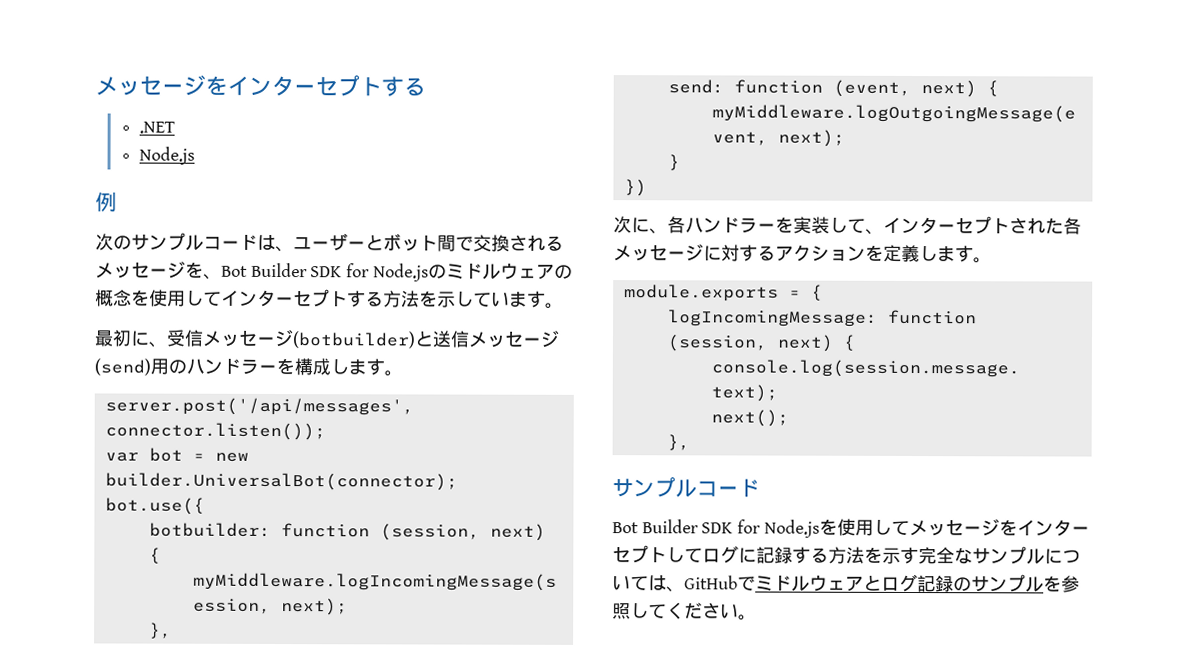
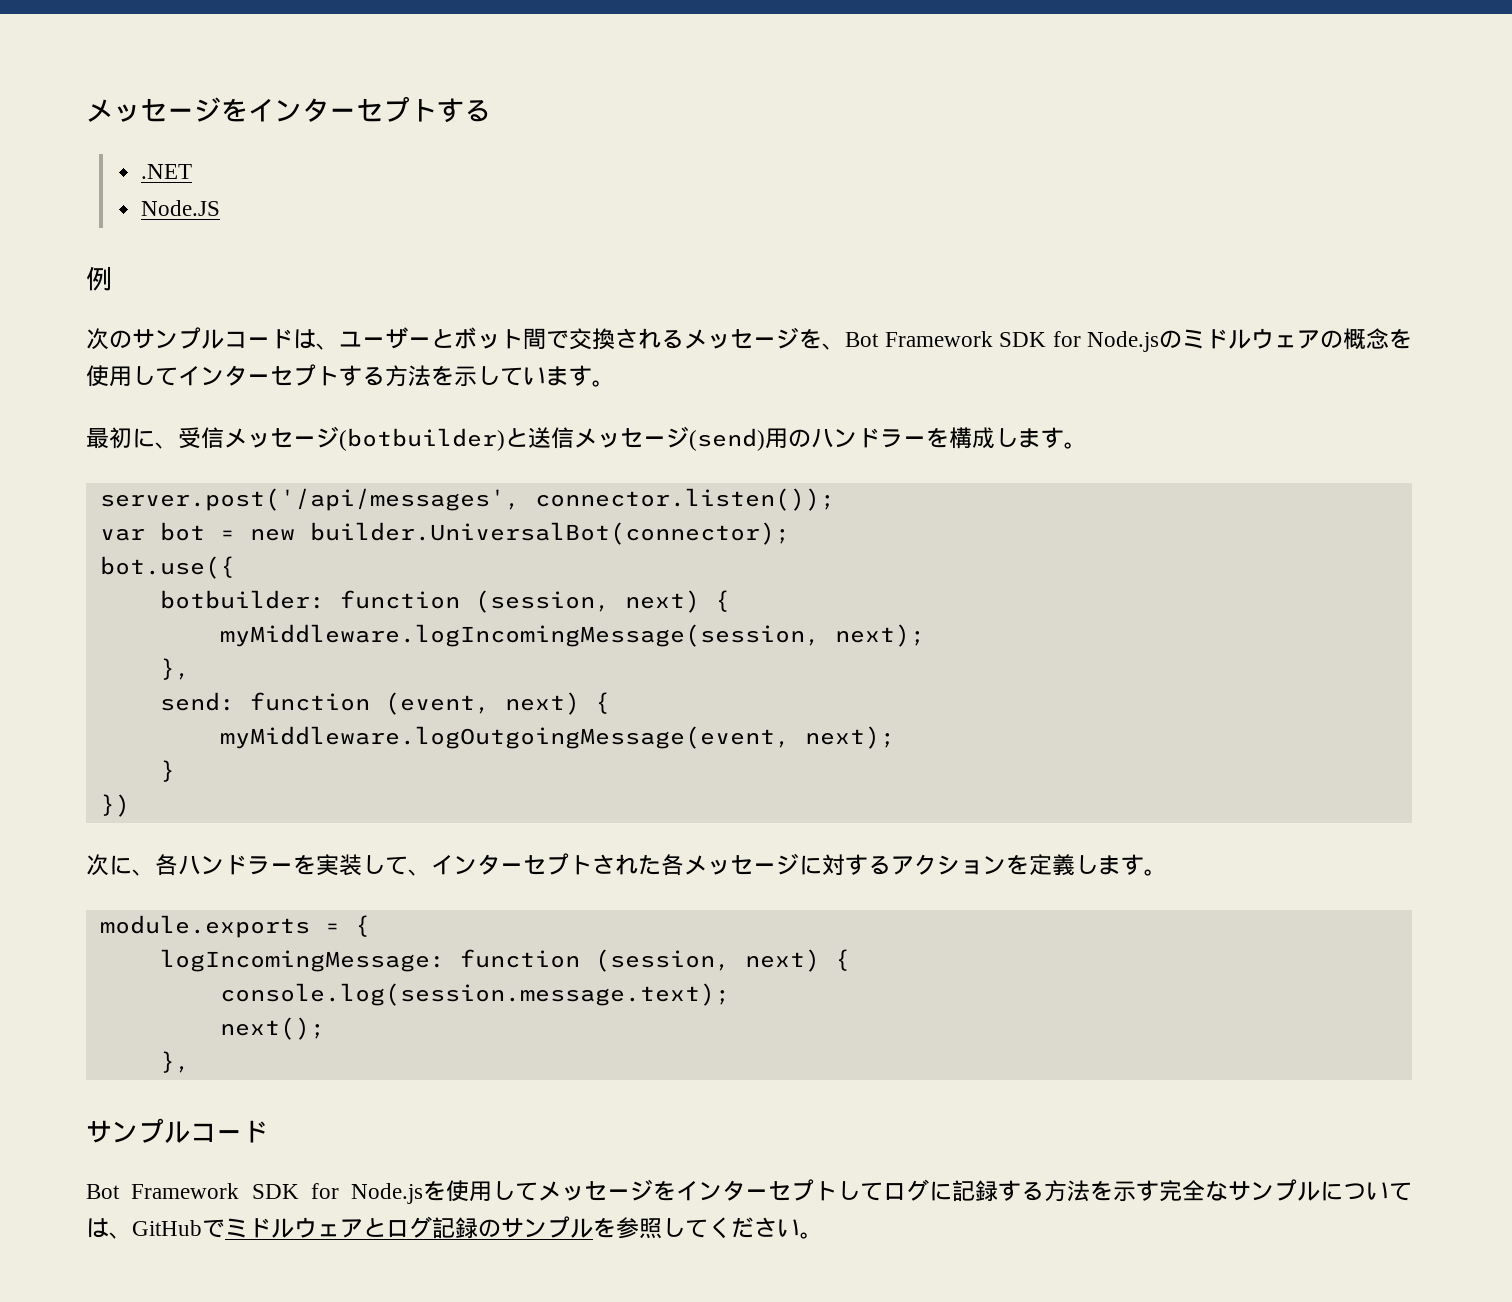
  .NET
- Node.js
+ Node.JS
- 次のサンプルコードは、ユーザーとボット間で交換されるメッセージを、Bot Builder SDK for Node.jsのミドルウェアの概念を使用してインターセプトする方法を示しています。
+ 次のサンプルコードは、ユーザーとボット間で交換されるメッセージを、Bot Framework SDK for Node.jsのミドルウェアの概念を使用してインターセプトする方法を示しています。
- Bot Builder SDK for Node.jsを使用してメッセージをインターセプトしてログに記録する方法を示す完全なサンプルについては、GitHubでミドルウェアとログ記録のサンプルを参照してください。
+ Bot Framework SDK for Node.jsを使用してメッセージをインターセプトしてログに記録する方法を示す完全なサンプルについては、GitHubでミドルウェアとログ記録のサンプルを参照してください。

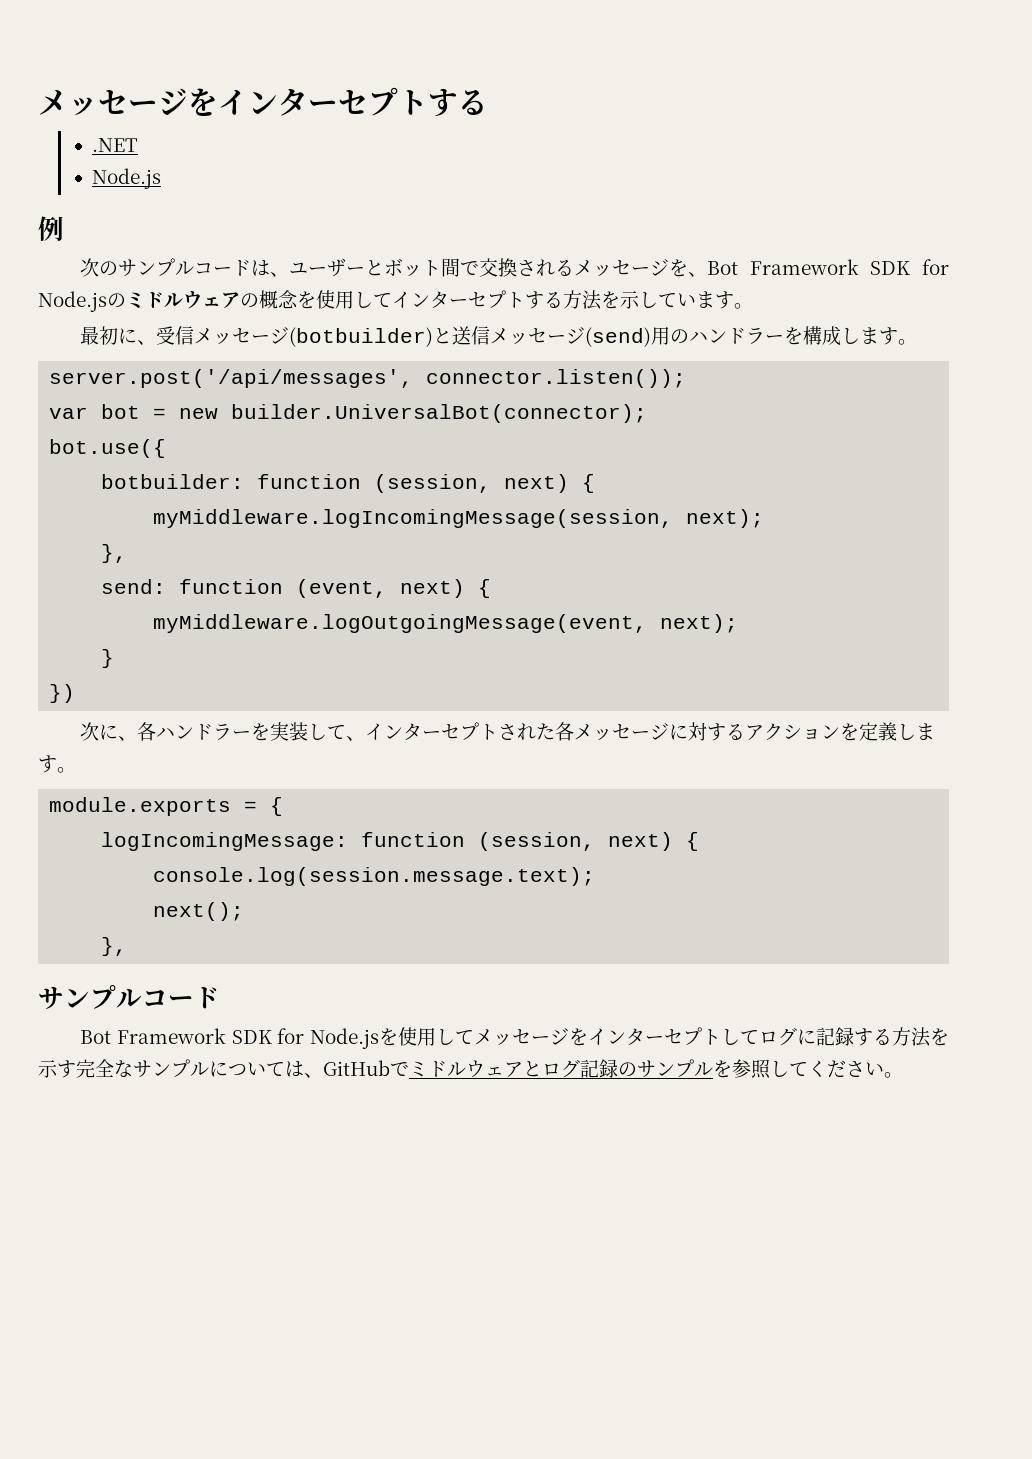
  .NET
- Node.JS
+ Node.js

